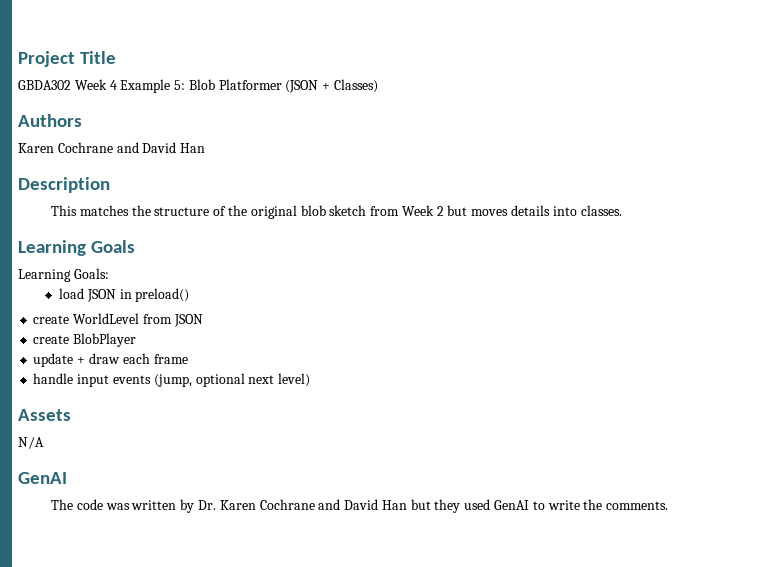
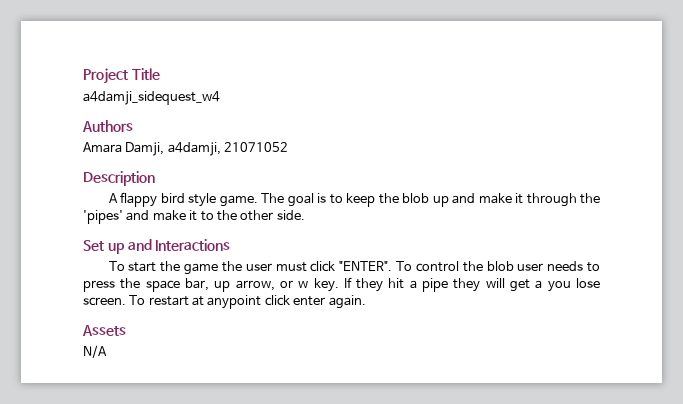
- GBDA302 Week 4 Example 5: Blob Platformer (JSON + Classes)
+ a4damji_sidequest_w4
  Authors
- Karen Cochrane and David Han
+ Amara Damji, a4damji, 21071052
  Description
- This matches the structure of the original blob sketch from Week 2 but moves details into classes.
- Learning Goals
- Learning Goals:
- load JSON in preload()
- create WorldLevel from JSON
- create BlobPlayer
- update + draw each frame
- handle input events (jump, optional next level)
+ A flappy bird style game. The goal is to keep the blob up and make it through the 'pipes' and make it to the other side.
+ Set up and Interactions
+ To start the game the user must click "ENTER". To control the blob user needs to press the space bar, up arrow, or w key. If they hit a pipe they will get a you lose screen. To restart at anypoint click enter again.
  Assets
  N/A
- GenAI
- The code was written by Dr. Karen Cochrane and David Han but they used GenAI to write the comments.

